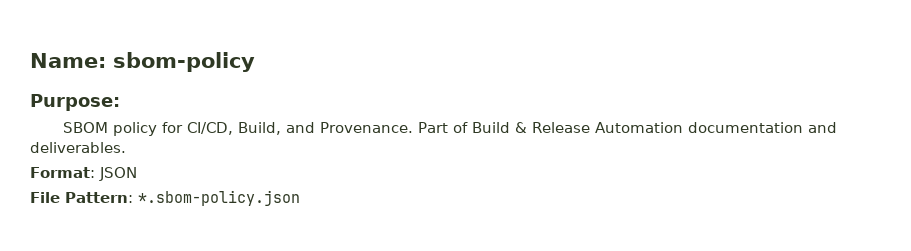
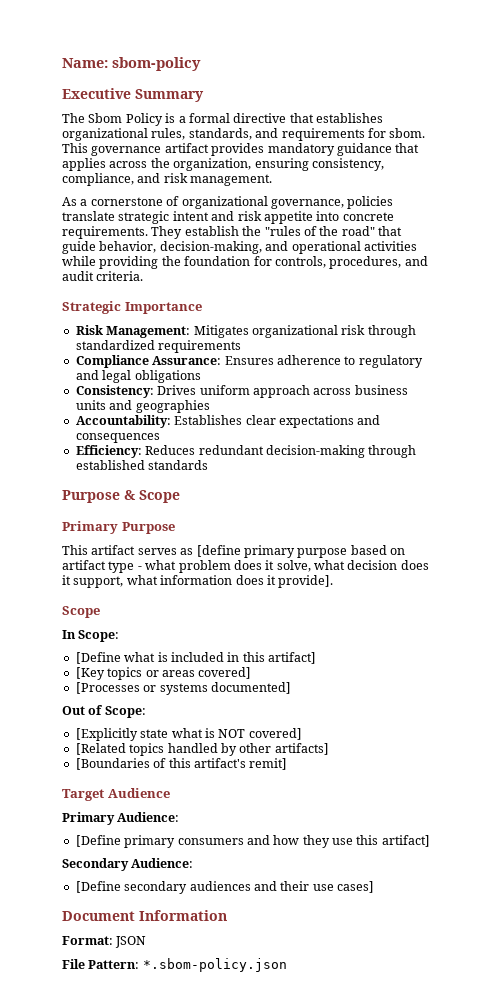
- Purpose:
- SBOM policy for CI/CD, Build, and Provenance. Part of Build & Release Automation documentation and deliverables.
+ Executive Summary
+ The Sbom Policy is a formal directive that establishes organizational rules, standards, and requirements for sbom. This governance artifact provides mandatory guidance that applies across the organization, ensuring consistency, compliance, and risk management.
+ As a cornerstone of organizational governance, policies translate strategic intent and risk appetite into concrete requirements. They establish the "rules of the road" that guide behavior, decision-making, and operational activities while providing the foundation for controls, procedures, and audit criteria.
+ Strategic Importance
+ Risk Management: Mitigates organizational risk through standardized requirements
+ Compliance Assurance: Ensures adherence to regulatory and legal obligations
+ Consistency: Drives uniform approach across business units and geographies
+ Accountability: Establishes clear expectations and consequences
+ Efficiency: Reduces redundant decision-making through established standards
+ Purpose & Scope
+ Primary Purpose
+ This artifact serves as [define primary purpose based on artifact type - what problem does it solve, what decision does it support, what information does it provide].
+ Scope
+ In Scope:
+ [Define what is included in this artifact]
+ [Key topics or areas covered]
+ [Processes or systems documented]
+ Out of Scope:
+ [Explicitly state what is NOT covered]
+ [Related topics handled by other artifacts]
+ [Boundaries of this artifact's remit]
+ Target Audience
+ Primary Audience:
+ [Define primary consumers and how they use this artifact]
+ Secondary Audience:
+ [Define secondary audiences and their use cases]
+ Document Information

